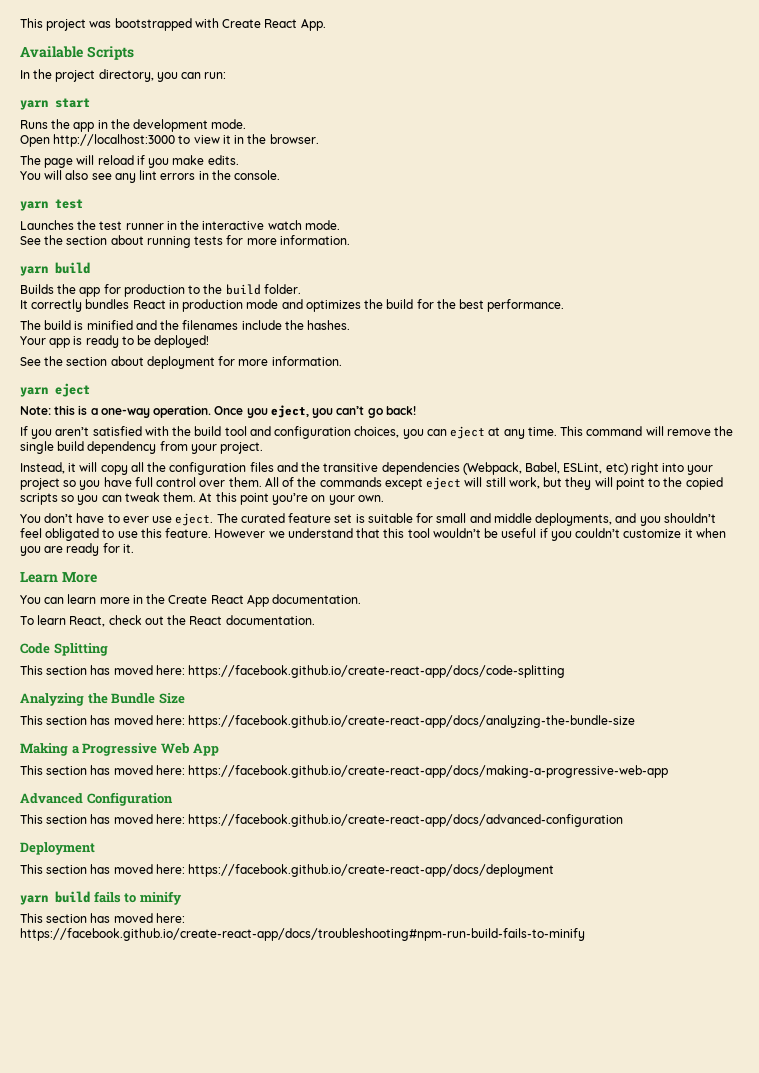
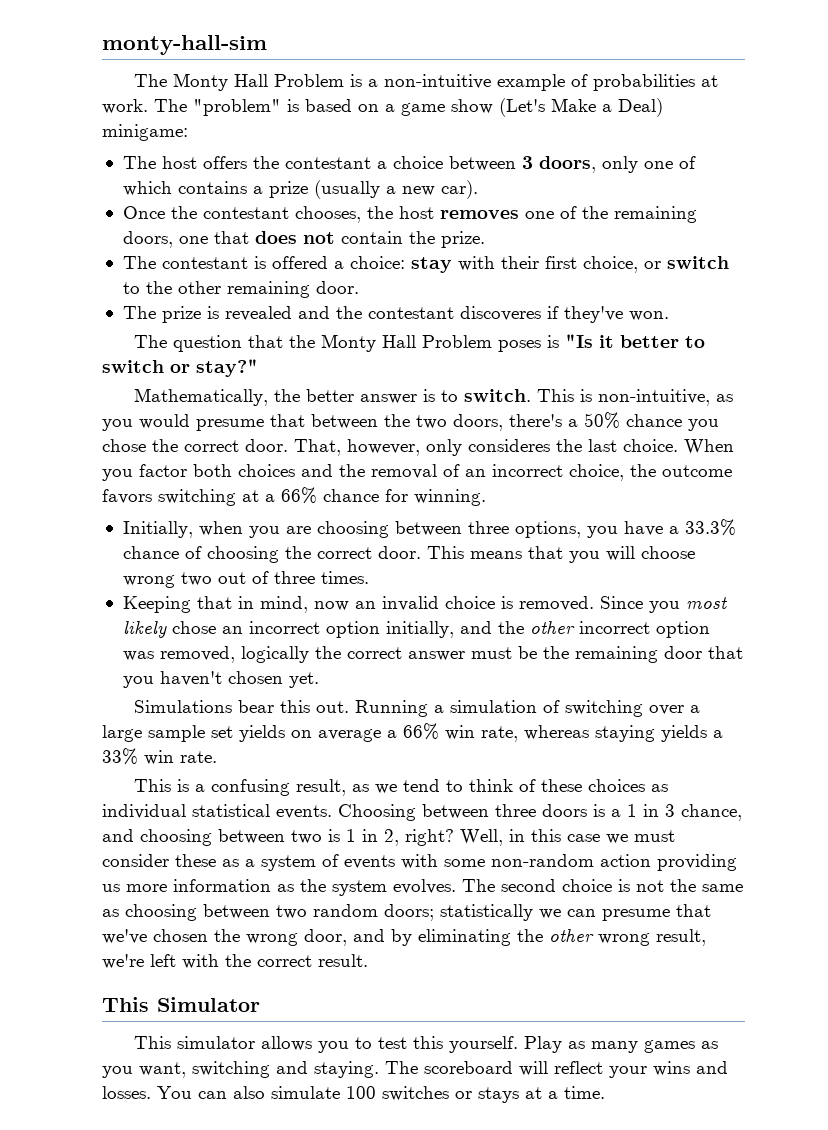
- This project was bootstrapped with Create React App.
- Available Scripts
- In the project directory, you can run:
- yarn start
- Runs the app in the development mode.
- Open http://localhost:3000 to view it in the browser.
- The page will reload if you make edits.
- You will also see any lint errors in the console.
- yarn test
- Launches the test runner in the interactive watch mode.
- See the section about running tests for more information.
- yarn build
- Builds the app for production to the build folder.
- It correctly bundles React in production mode and optimizes the build for the best performance.
- The build is minified and the filenames include the hashes.
- Your app is ready to be deployed!
- See the section about deployment for more information.
- yarn eject
- Note: this is a one-way operation. Once you eject, you can’t go back!
- If you aren’t satisfied with the build tool and configuration choices, you can eject at any time. This command will remove the single build dependency from your project.
- Instead, it will copy all the configuration files and the transitive dependencies (Webpack, Babel, ESLint, etc) right into your project so you have full control over them. All of the commands except eject will still work, but they will point to the copied scripts so you can tweak them. At this point you’re on your own.
- You don’t have to ever use eject. The curated feature set is suitable for small and middle deployments, and you shouldn’t feel obligated to use this feature. However we understand that this tool wouldn’t be useful if you couldn’t customize it when you are ready for it.
- Learn More
- You can learn more in the Create React App documentation.
- To learn React, check out the React documentation.
- Code Splitting
- This section has moved here: https://facebook.github.io/create-react-app/docs/code-splitting
- Analyzing the Bundle Size
- This section has moved here: https://facebook.github.io/create-react-app/docs/analyzing-the-bundle-size
- Making a Progressive Web App
- This section has moved here: https://facebook.github.io/create-react-app/docs/making-a-progressive-web-app
- Advanced Configuration
- This section has moved here: https://facebook.github.io/create-react-app/docs/advanced-configuration
- Deployment
- This section has moved here: https://facebook.github.io/create-react-app/docs/deployment
- yarn build fails to minify
- This section has moved here: https://facebook.github.io/create-react-app/docs/troubleshooting#npm-run-build-fails-to-minify
+ monty-hall-sim
+ The Monty Hall Problem is a non-intuitive example of probabilities at work. The "problem" is based on a game show (Let's Make a Deal) minigame:
+ The host offers the contestant a choice between 3 doors, only one of which contains a prize (usually a new car).
+ Once the contestant chooses, the host removes one of the remaining doors, one that does not contain the prize.
+ The contestant is offered a choice: stay with their first choice, or switch to the other remaining door.
+ The prize is revealed and the contestant discoveres if they've won.
+ The question that the Monty Hall Problem poses is "Is it better to switch or stay?"
+ Mathematically, the better answer is to switch. This is non-intuitive, as you would presume that between the two doors, there's a 50% chance you chose the correct door. That, however, only consideres the last choice. When you factor both choices and the removal of an incorrect choice, the outcome favors switching at a 66% chance for winning.
+ Initially, when you are choosing between three options, you have a 33.3% chance of choosing the correct door. This means that you will choose wrong two out of three times.
+ Keeping that in mind, now an invalid choice is removed. Since you most likely chose an incorrect option initially, and the other incorrect option was removed, logically the correct answer must be the remaining door that you haven't chosen yet.
+ Simulations bear this out. Running a simulation of switching over a large sample set yields on average a 66% win rate, whereas staying yields a 33% win rate.
+ This is a confusing result, as we tend to think of these choices as individual statistical events. Choosing between three doors is a 1 in 3 chance, and choosing between two is 1 in 2, right? Well, in this case we must consider these as a system of events with some non-random action providing us more information as the system evolves. The second choice is not the same as choosing between two random doors; statistically we can presume that we've chosen the wrong door, and by eliminating the other wrong result, we're left with the correct result.
+ This Simulator
+ This simulator allows you to test this yourself. Play as many games as you want, switching and staying. The scoreboard will reflect your wins and losses. You can also simulate 100 switches or stays at a time.

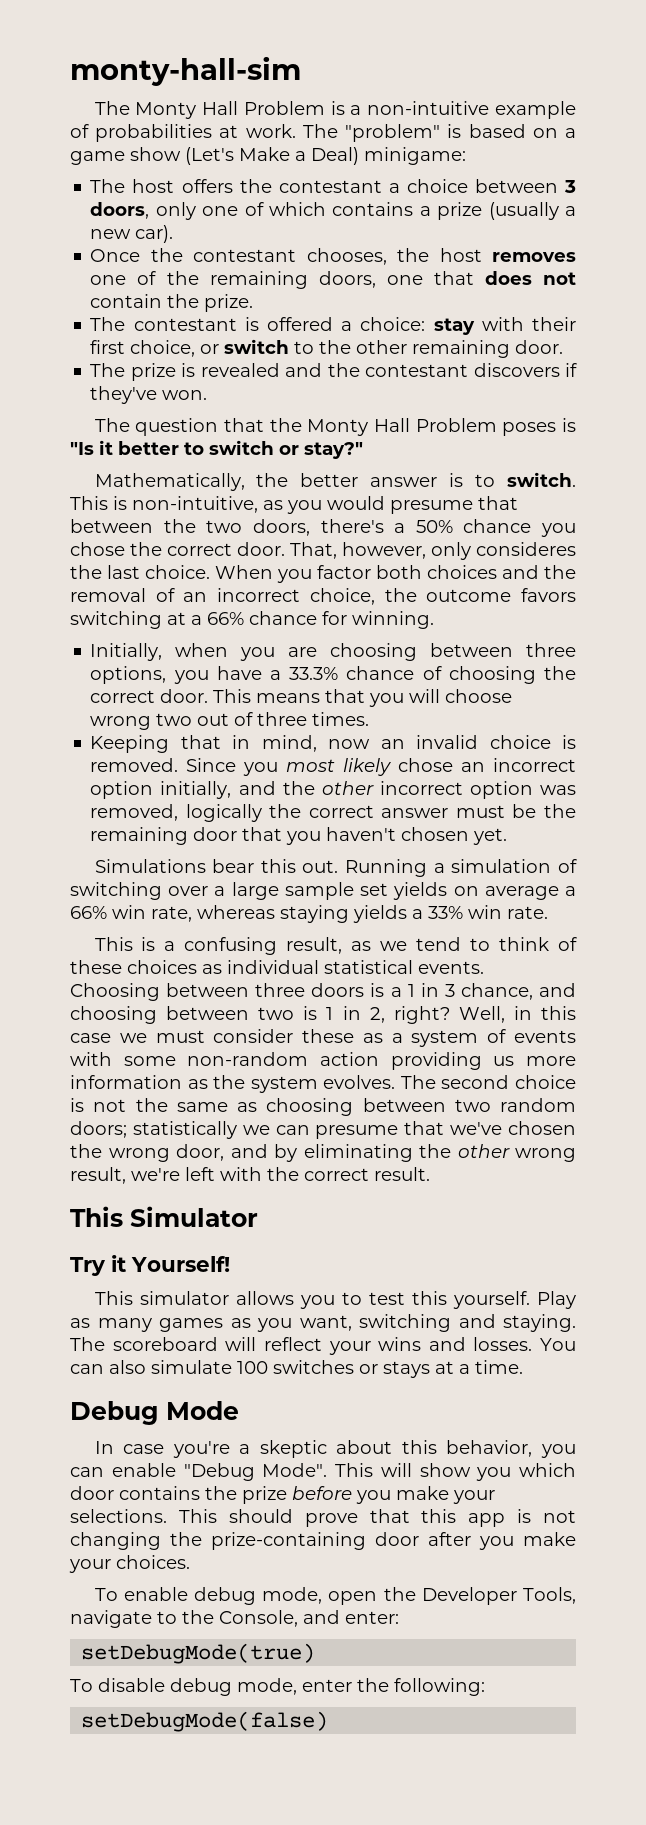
- The prize is revealed and the contestant discoveres if they've won.
+ The prize is revealed and the contestant discovers if they've won.
+ Try it Yourself!
+ Debug Mode
+ In case you're a skeptic about this behavior, you can enable "Debug Mode". This will show you which door contains the prize before you make your selections. This should prove that this app is not changing the prize-containing door after you make your choices.
+ To enable debug mode, open the Developer Tools, navigate to the Console, and enter:
+ setDebugMode(true)
+ To disable debug mode, enter the following:
+ setDebugMode(false)

